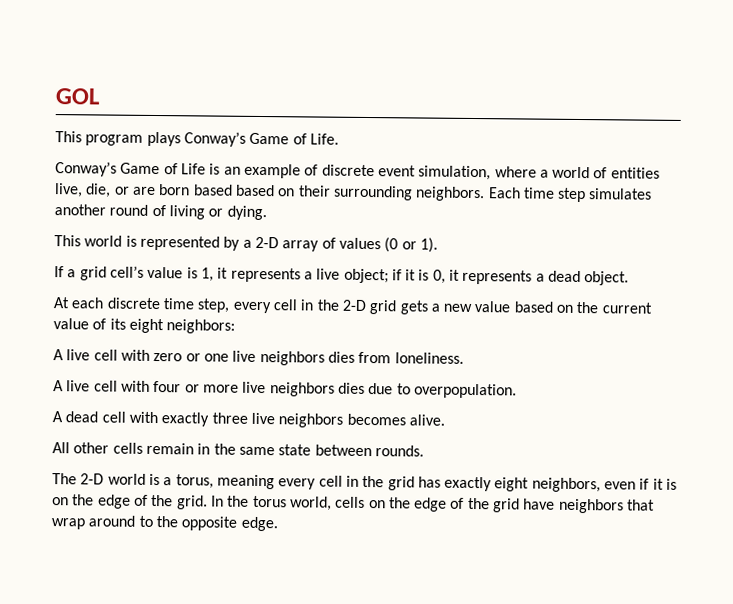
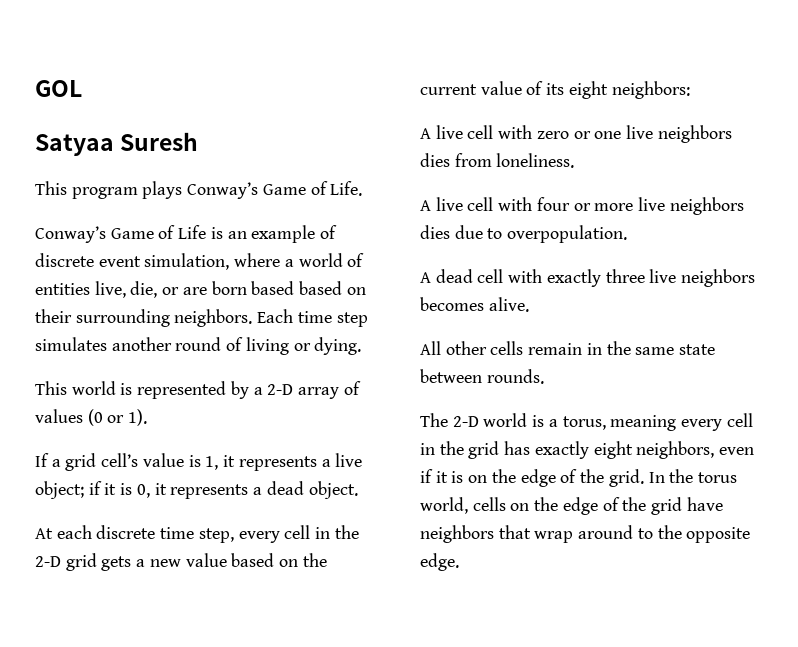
+ Satyaa Suresh

